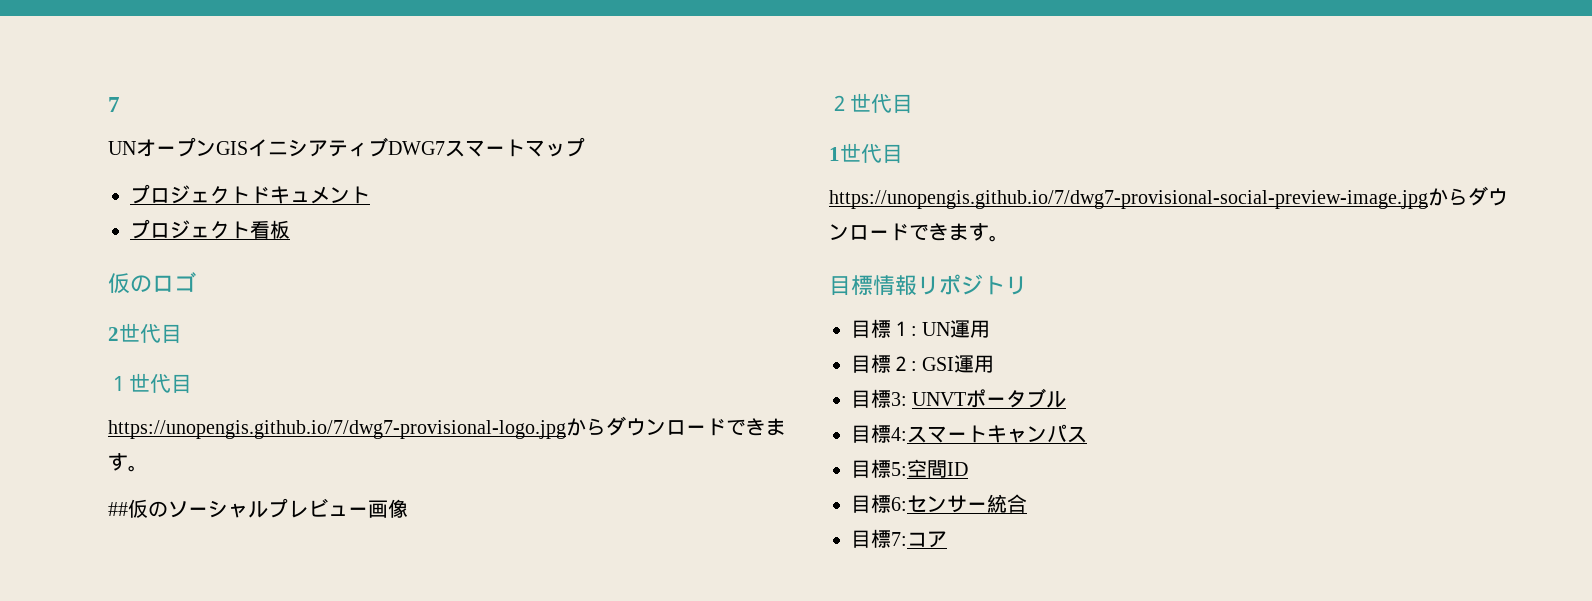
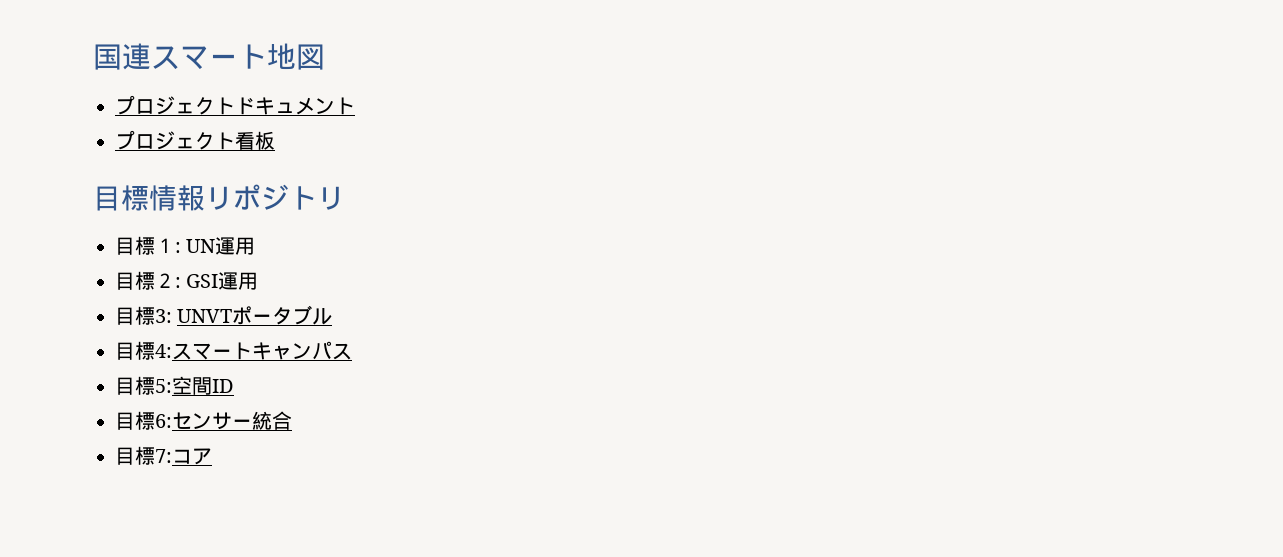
- 7
- UNオープンGISイニシアティブDWG7スマートマップ
+ 国連スマート地図
- 仮のロゴ
- 2世代目
- １世代目
- https://unopengis.github.io/7/dwg7-provisional-logo.jpgからダウンロードできます。
- ##仮のソーシャルプレビュー画像
- ２世代目
- 1世代目
- https://unopengis.github.io/7/dwg7-provisional-social-preview-image.jpgからダウンロードできます。

